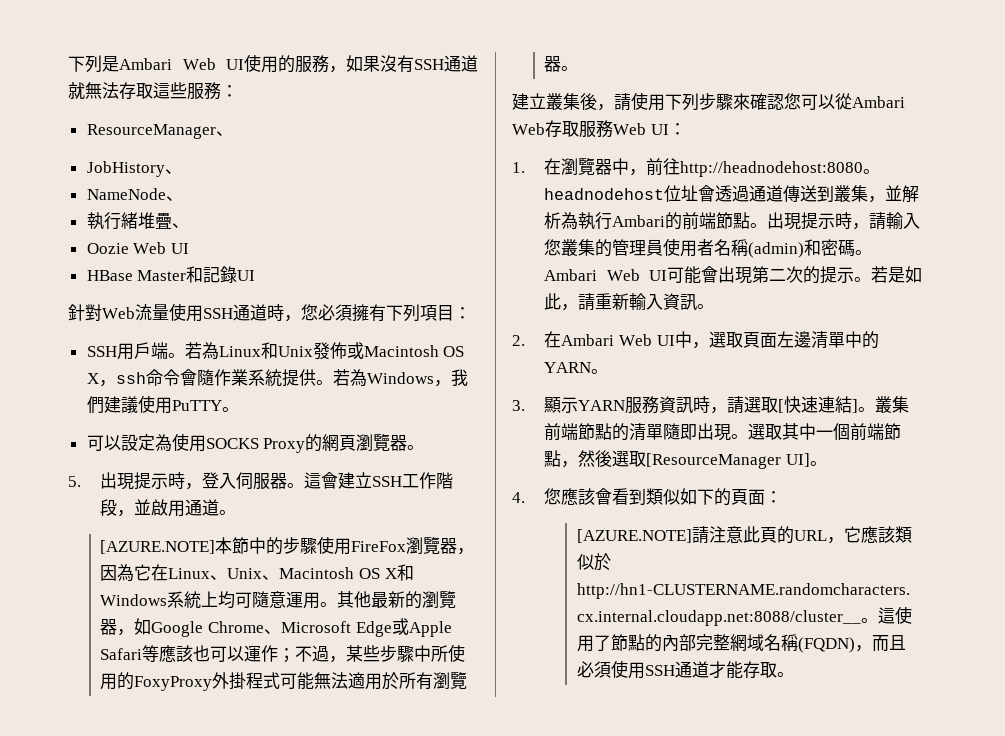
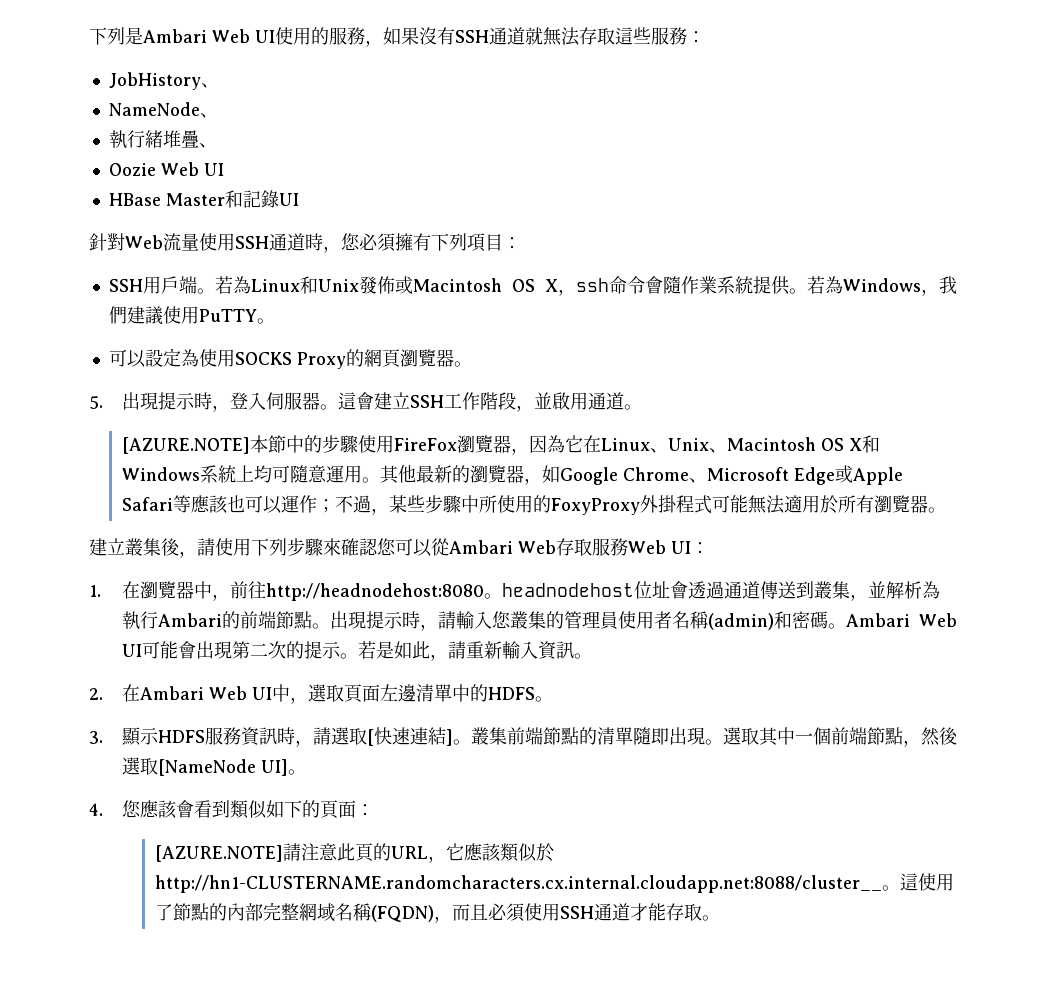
- ResourceManager、
- 2.在Ambari Web UI中，選取頁面左邊清單中的YARN。
+ 2.在Ambari Web UI中，選取頁面左邊清單中的HDFS。
- 3.顯示YARN服務資訊時，請選取[快速連結]。
+ 3.顯示HDFS服務資訊時，請選取[快速連結]。
- 選取其中一個前端節點，然後選取[ResourceManager UI]。
+ 選取其中一個前端節點，然後選取[NameNode UI]。

